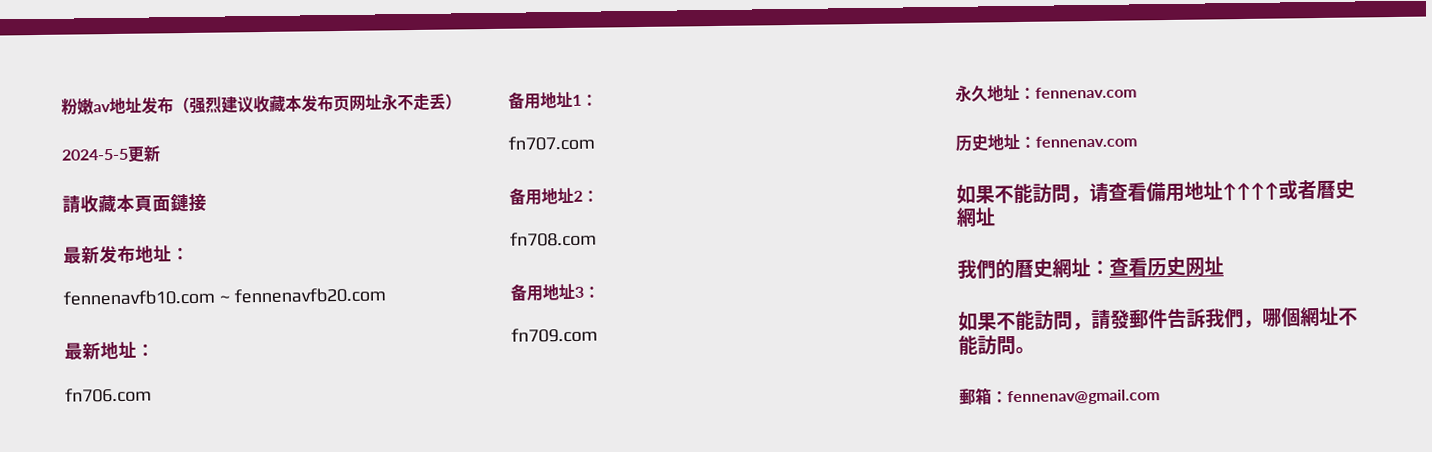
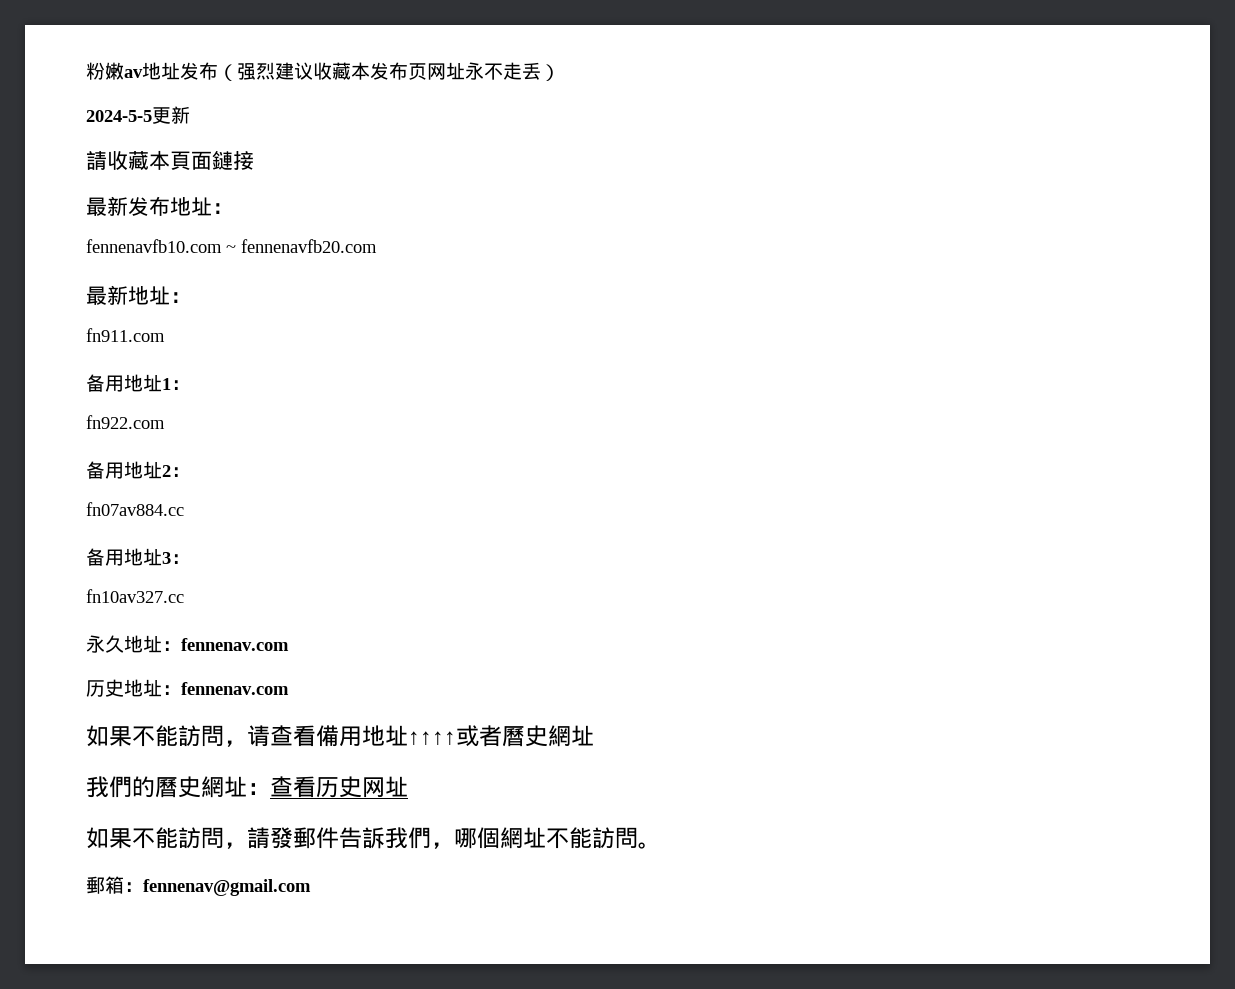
- fn706.com
+ fn911.com
- fn707.com
+ fn922.com
- fn708.com
+ fn07av884.cc
- fn709.com
+ fn10av327.cc

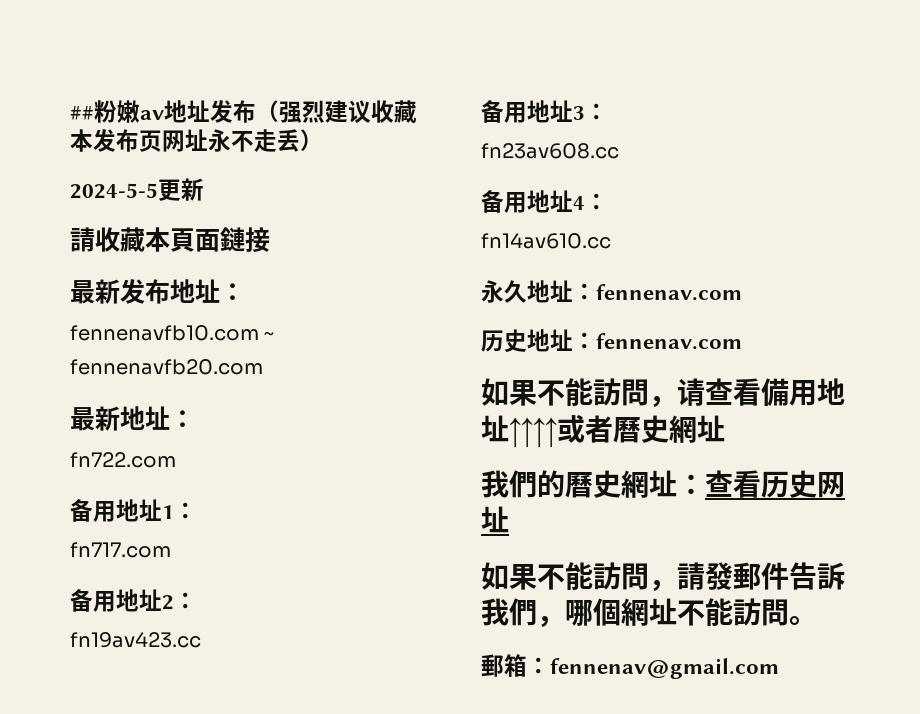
- 粉嫩av地址发布（强烈建议收藏本发布页网址永不走丢）
+ ##粉嫩av地址发布（强烈建议收藏本发布页网址永不走丢）
- fn911.com
+ fn722.com
- fn922.com
+ fn717.com
- fn07av884.cc
+ fn19av423.cc
- fn10av327.cc
+ fn23av608.cc
+ 备用地址4：
+ fn14av610.cc

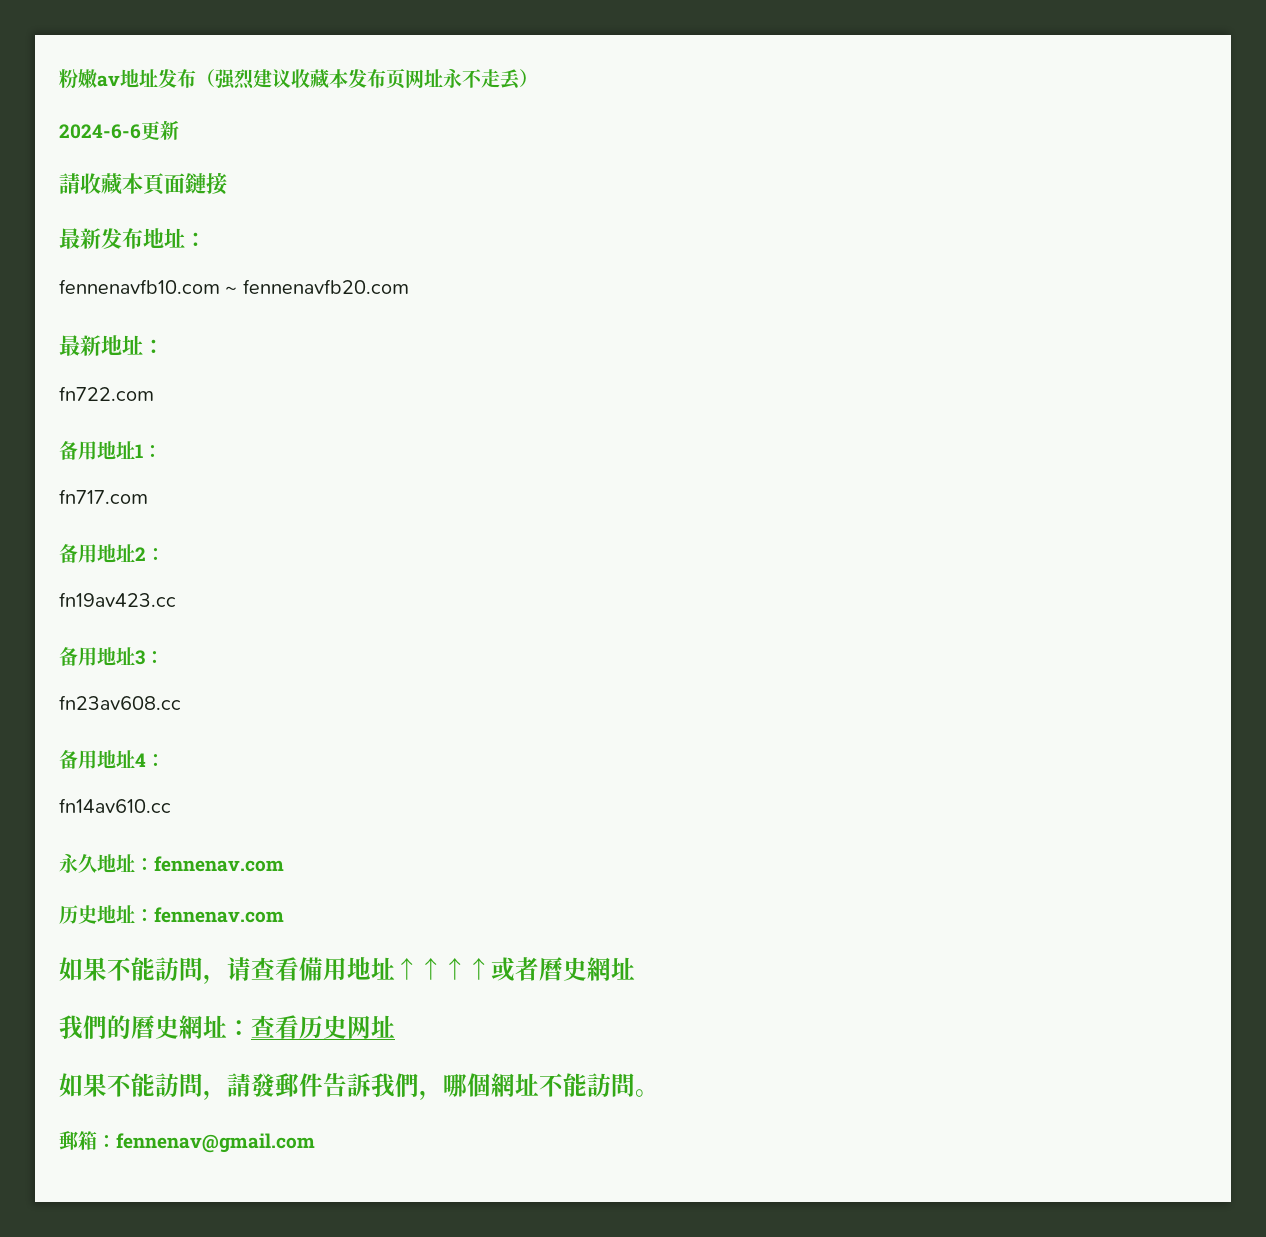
- ##粉嫩av地址发布（强烈建议收藏本发布页网址永不走丢）
+ 粉嫩av地址发布（强烈建议收藏本发布页网址永不走丢）
- 2024-5-5更新
+ 2024-6-6更新

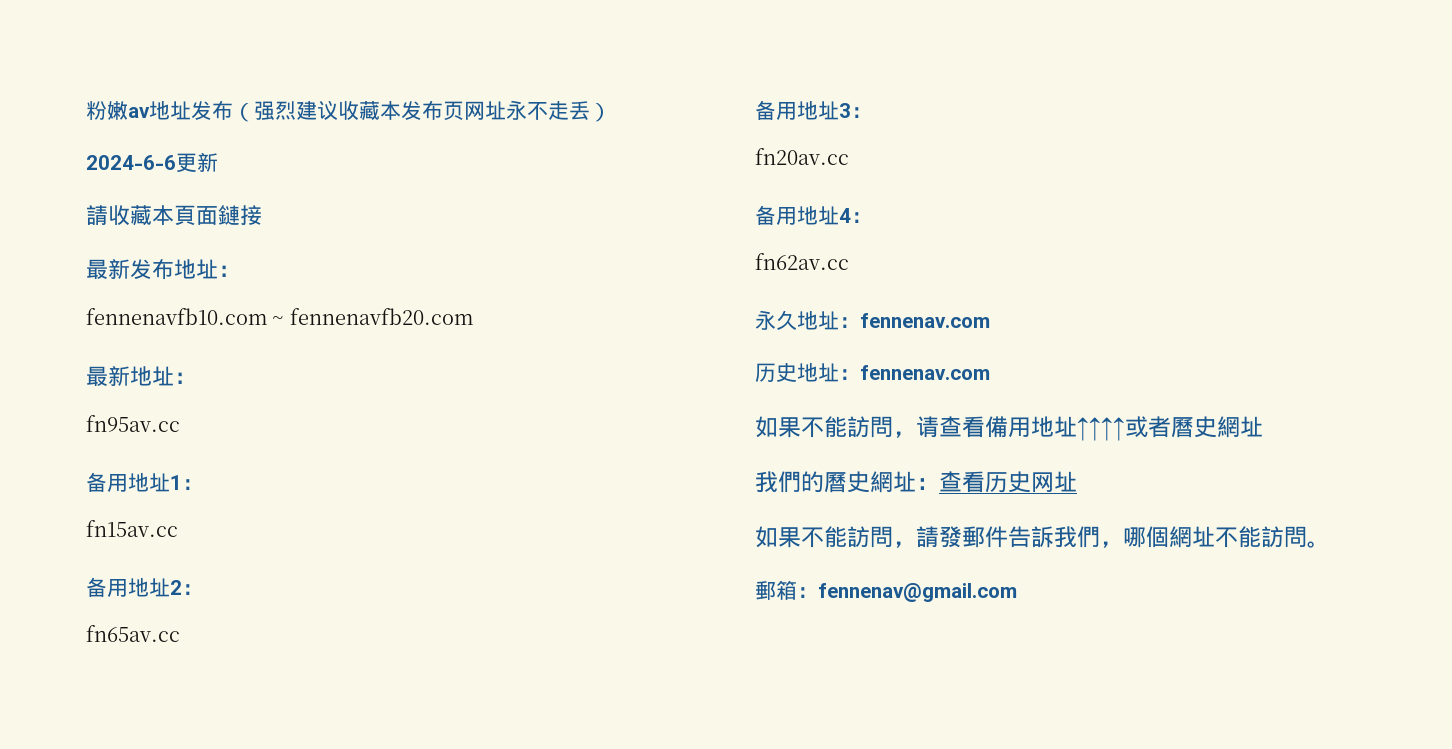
- fn722.com
+ fn95av.cc
- fn717.com
+ fn15av.cc
- fn19av423.cc
+ fn65av.cc
- fn23av608.cc
+ fn20av.cc
- fn14av610.cc
+ fn62av.cc

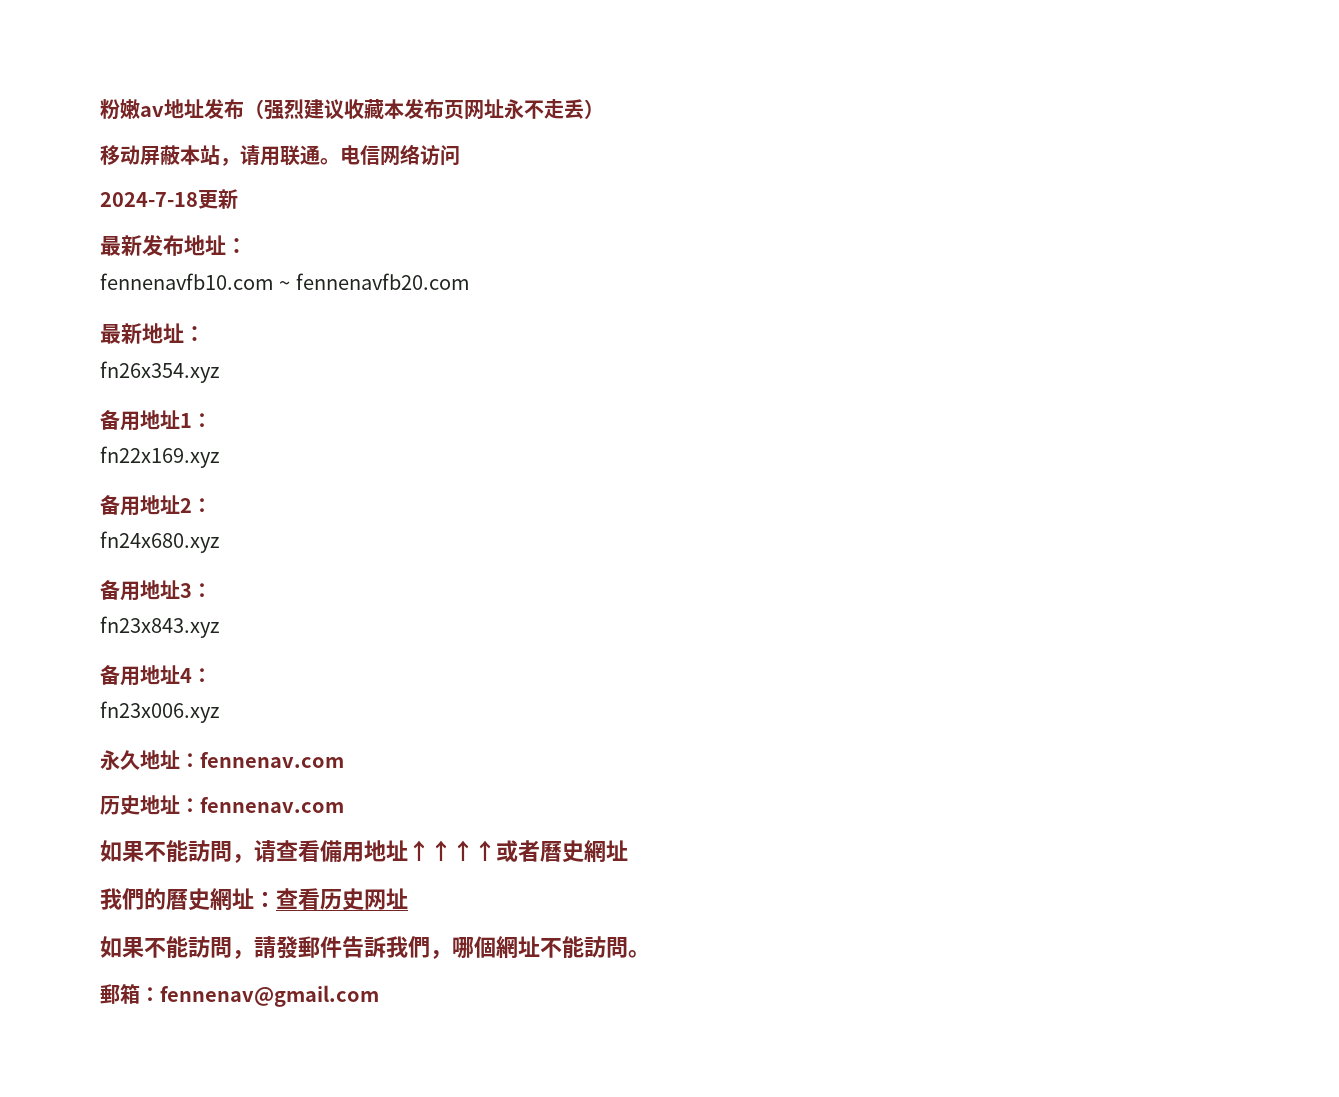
- 2024-6-6更新
- 請收藏本頁面鏈接
+ 移动屏蔽本站，请用联通。电信网络访问
+ 2024-7-18更新
- fn95av.cc
+ fn26x354.xyz
- fn15av.cc
+ fn22x169.xyz
- fn65av.cc
+ fn24x680.xyz
- fn20av.cc
+ fn23x843.xyz
- fn62av.cc
+ fn23x006.xyz

